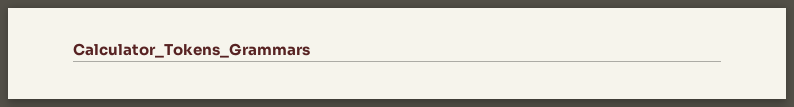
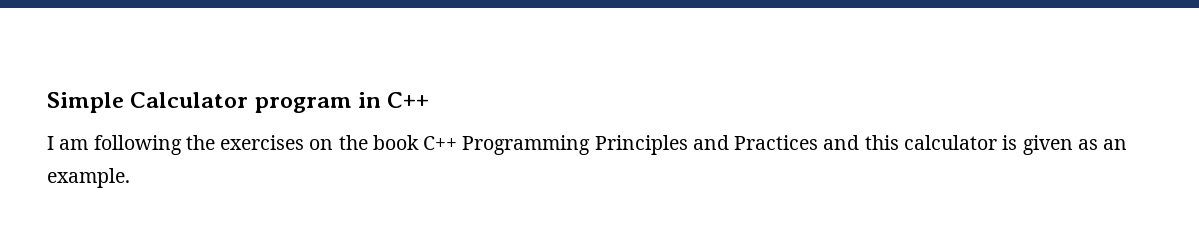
- Calculator_Tokens_Grammars
+ Simple Calculator program in C++
+ I am following the exercises on the book C++ Programming Principles and Practices and this calculator is given as an example.

